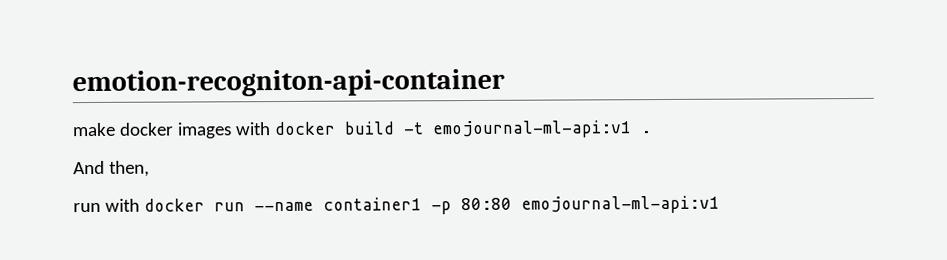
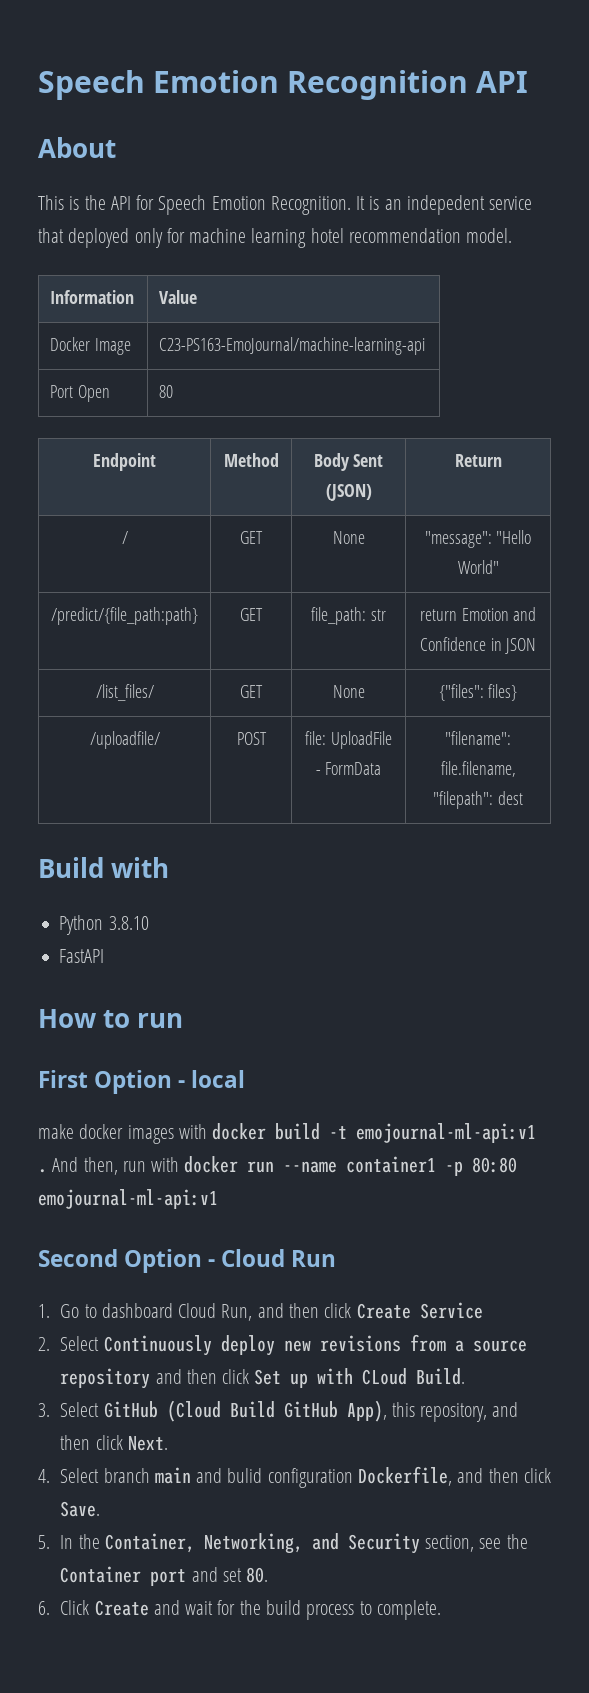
- emotion-recogniton-api-container
+ Speech Emotion Recognition API
+ About
+ This is the API for Speech Emotion Recognition. It is an indepedent service that deployed only for machine learning hotel recommendation model.
+ Information | Value
+ Docker Image | C23-PS163-EmoJournal/machine-learning-api
+ Port Open | 80
+ Endpoint | Method | Body Sent (JSON) | Return
+ / | GET | None | "message": "Hello World"
+ /predict/{file_path:path} | GET | file_path: str | return Emotion and Confidence in JSON
+ /list_files/ | GET | None | {"files": files}
+ /uploadfile/ | POST | file: UploadFile - FormData | "filename": file.filename, "filepath": dest
+ Build with
+ Python 3.8.10
+ FastAPI
+ How to run
+ First Option - local
- make docker images with docker build -t emojournal-ml-api:v1 .
- And then,
- run with docker run --name container1 -p 80:80 emojournal-ml-api:v1
+ make docker images with docker build -t emojournal-ml-api:v1 . And then, run with docker run --name container1 -p 80:80 emojournal-ml-api:v1
+ Second Option - Cloud Run
+ 1. Go to dashboard Cloud Run, and then click Create Service
+ 2. Select Continuously deploy new revisions from a source repository and then click Set up with CLoud Build.
+ 3. Select GitHub (Cloud Build GitHub App), this repository, and then click Next.
+ 4. Select branch main and bulid configuration Dockerfile, and then click Save.
+ 5. In the Container, Networking, and Security section, see the Container port and set 80.
+ 6. Click Create and wait for the build process to complete.

